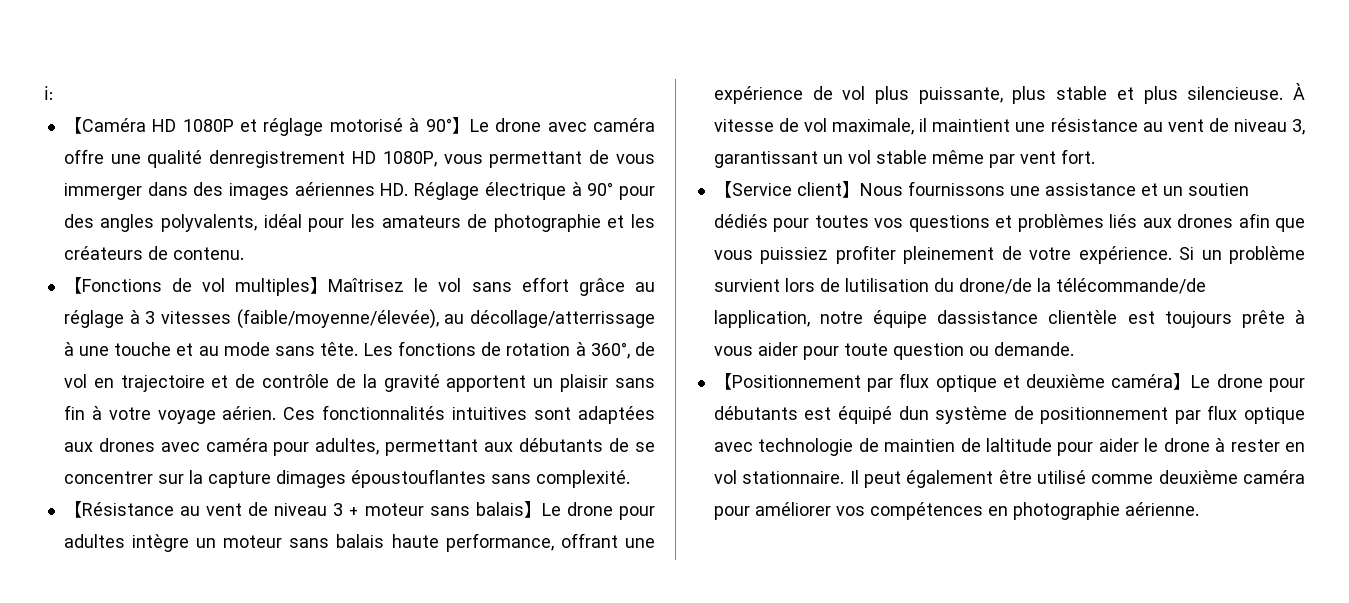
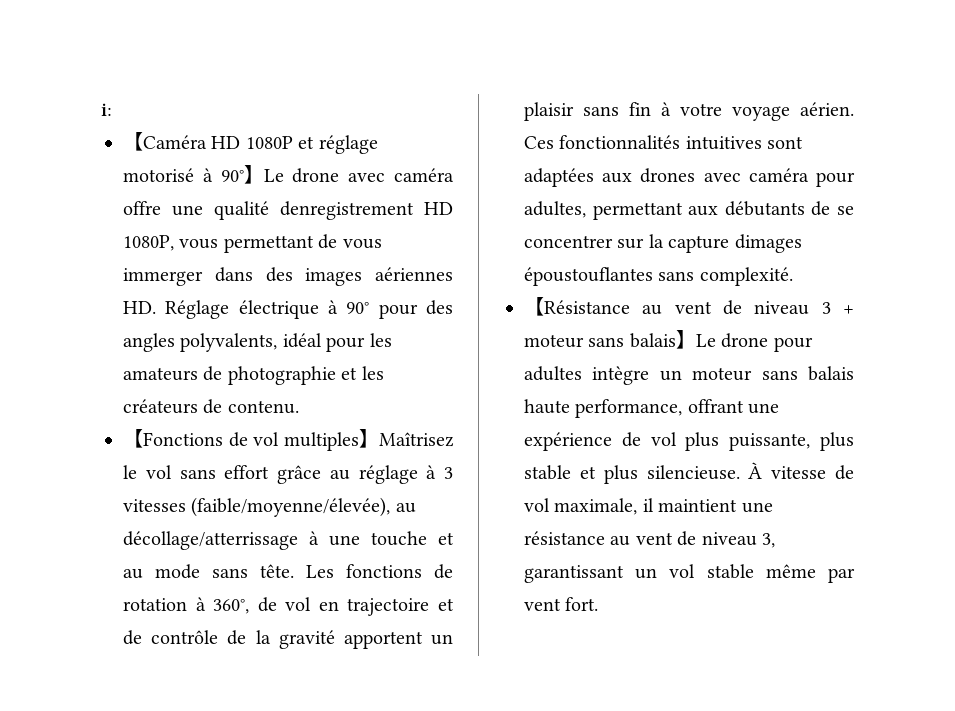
- 【Service client】Nous fournissons une assistance et un soutien dédiés pour toutes vos questions et problèmes liés aux drones afin que vous puissiez profiter pleinement de votre expérience. Si un problème survient lors de lutilisation du drone/de la télécommande/de lapplication, notre équipe dassistance clientèle est toujours prête à vous aider pour toute question ou demande.
- 【Positionnement par flux optique et deuxième caméra】Le drone pour débutants est équipé dun système de positionnement par flux optique avec technologie de maintien de laltitude pour aider le drone à rester en vol stationnaire. Il peut également être utilisé comme deuxième caméra pour améliorer vos compétences en photographie aérienne.

